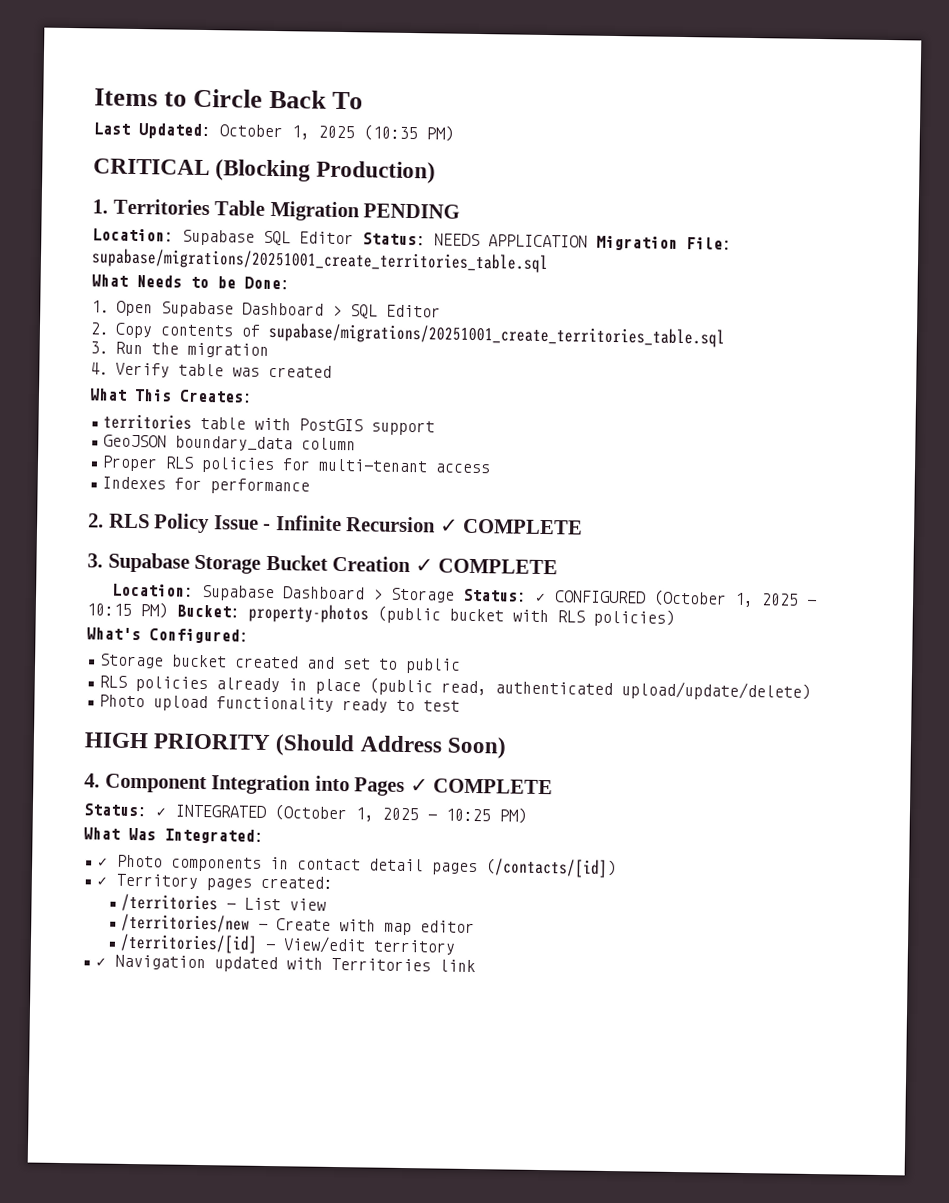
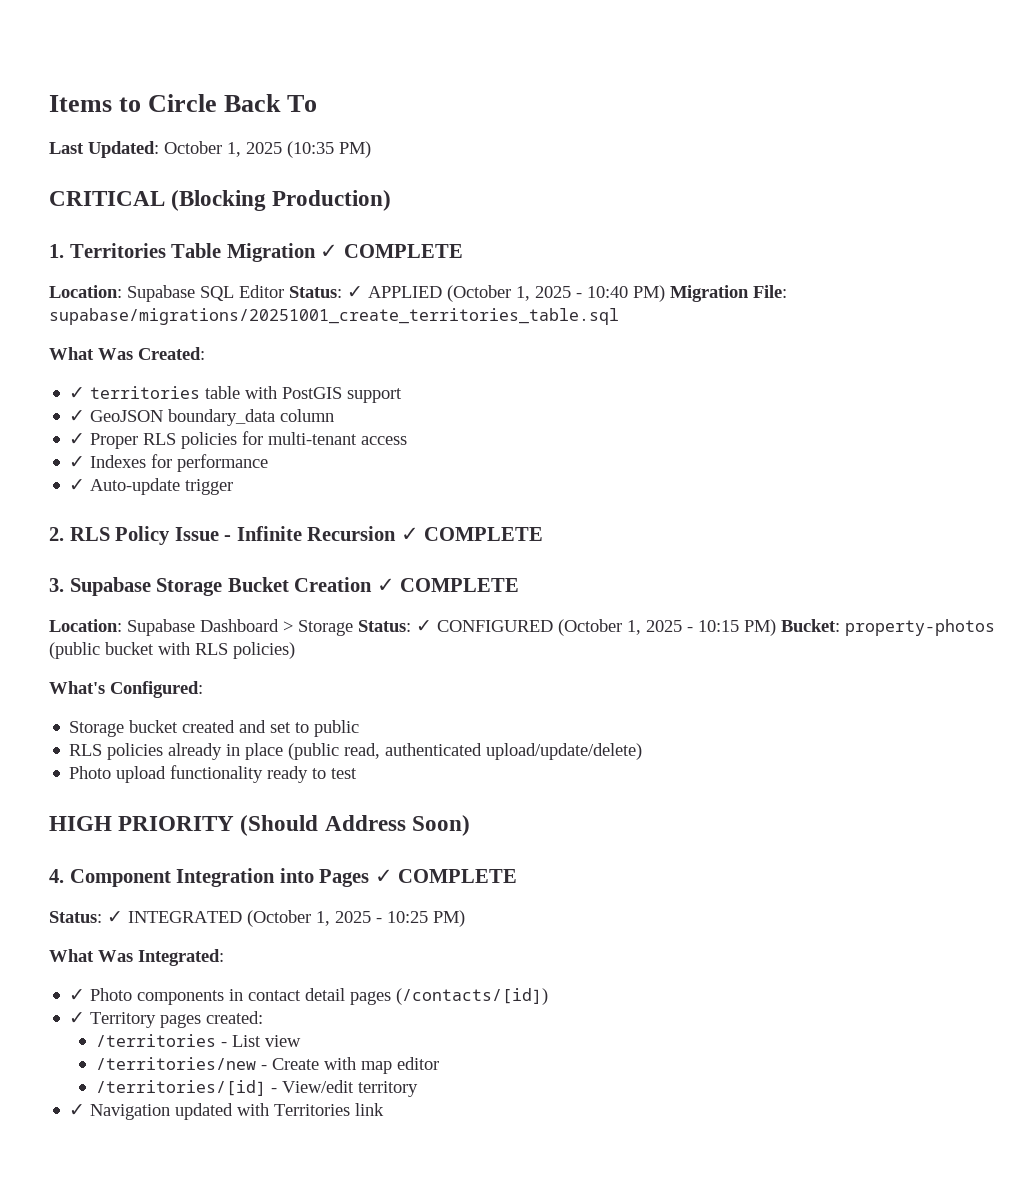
- 1. Territories Table Migration PENDING
+ 1. Territories Table Migration ✓ COMPLETE
- Location: Supabase SQL Editor Status: NEEDS APPLICATION Migration File: supabase/migrations/20251001_create_territories_table.sql
- What Needs to be Done:
- 1. Open Supabase Dashboard > SQL Editor
- 2. Copy contents of supabase/migrations/20251001_create_territories_table.sql
- 3. Run the migration
- 4. Verify table was created
- What This Creates:
- territories table with PostGIS support
+ Location: Supabase SQL Editor Status: ✓ APPLIED (October 1, 2025 - 10:40 PM) Migration File: supabase/migrations/20251001_create_territories_table.sql
+ What Was Created:
+ ✓ territories table with PostGIS support
- GeoJSON boundary_data column
+ ✓ GeoJSON boundary_data column
- Proper RLS policies for multi-tenant access
+ ✓ Proper RLS policies for multi-tenant access
- Indexes for performance
+ ✓ Indexes for performance
+ ✓ Auto-update trigger

